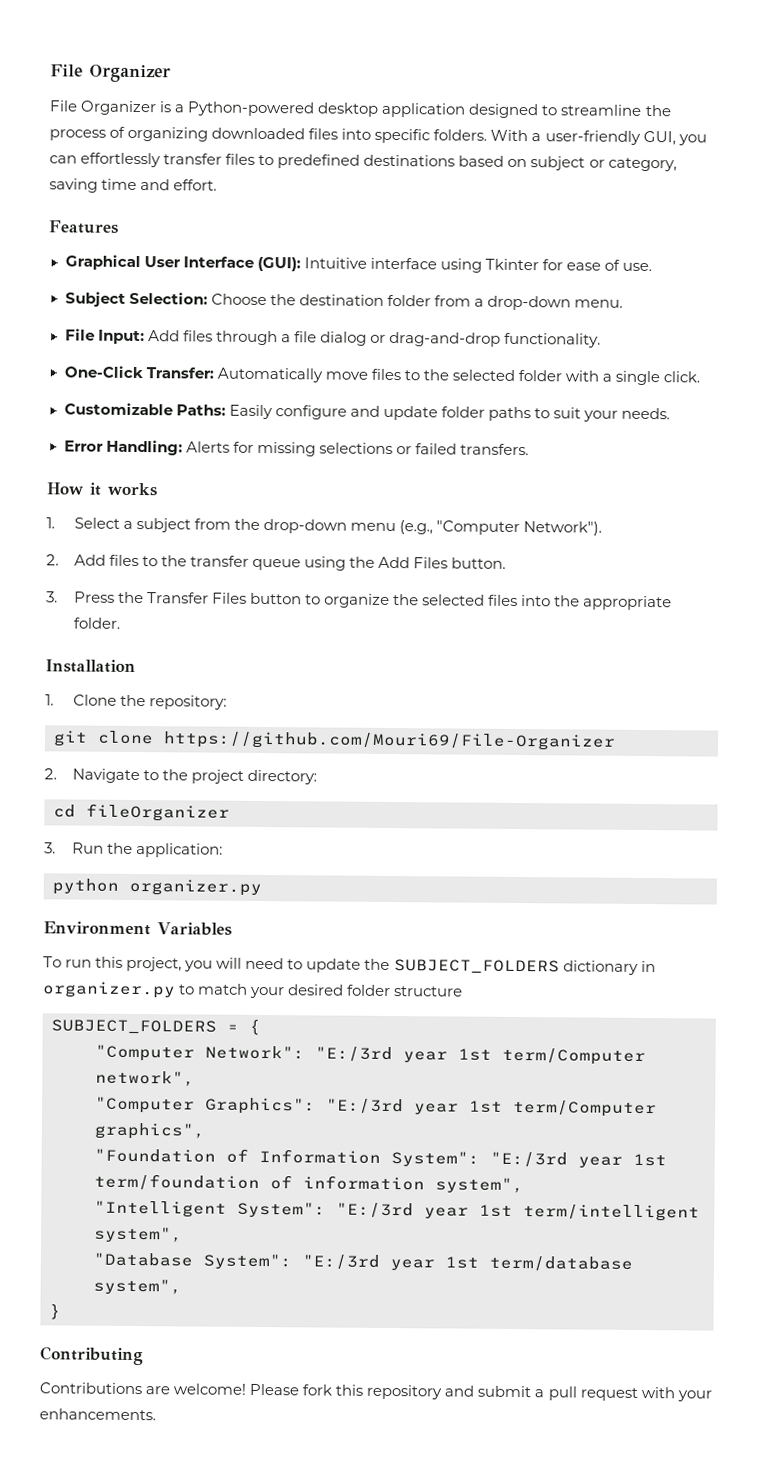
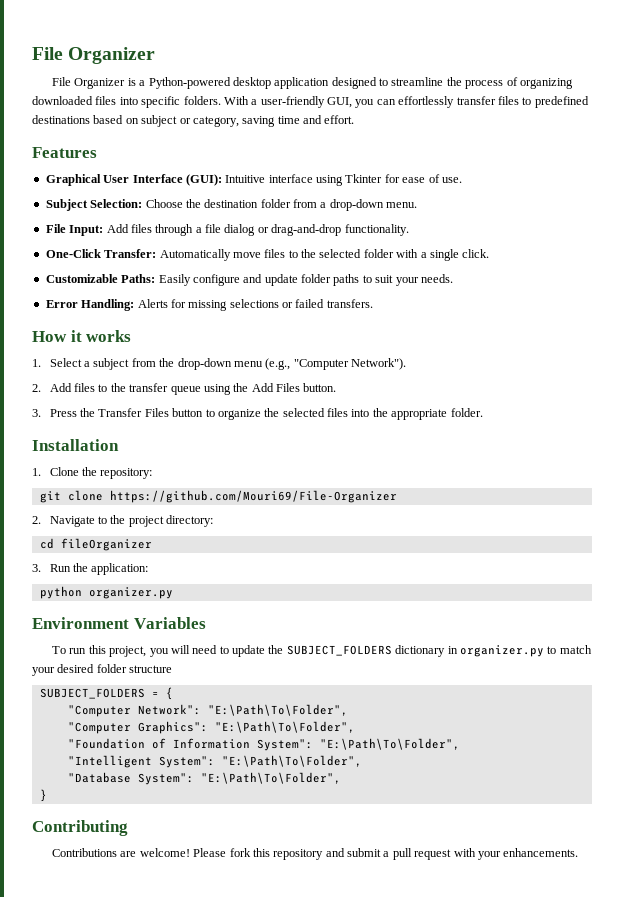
- "Computer Network": "E:/3rd year 1st term/Computer network",
- "Computer Graphics": "E:/3rd year 1st term/Computer graphics",
- "Foundation of Information System": "E:/3rd year 1st term/foundation of information system",
- "Intelligent System": "E:/3rd year 1st term/intelligent system",
- "Database System": "E:/3rd year 1st term/database system",
+ "Computer Network": "E:\Path\To\Folder",
+ "Computer Graphics": "E:\Path\To\Folder",
+ "Foundation of Information System": "E:\Path\To\Folder",
+ "Intelligent System": "E:\Path\To\Folder",
+ "Database System": "E:\Path\To\Folder",

